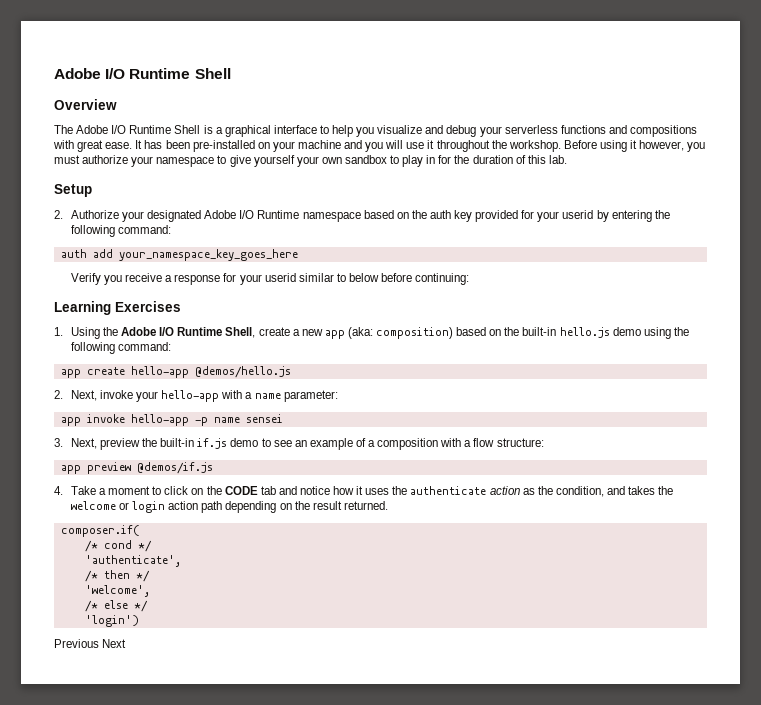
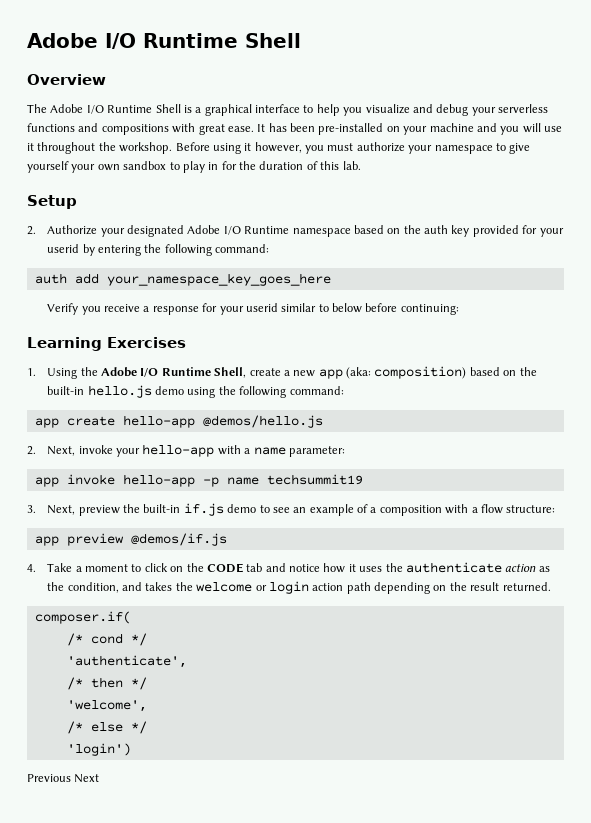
- app invoke hello-app -p name sensei
+ app invoke hello-app -p name techsummit19

